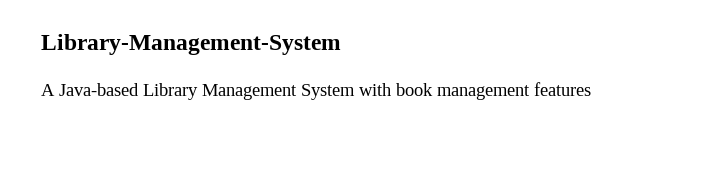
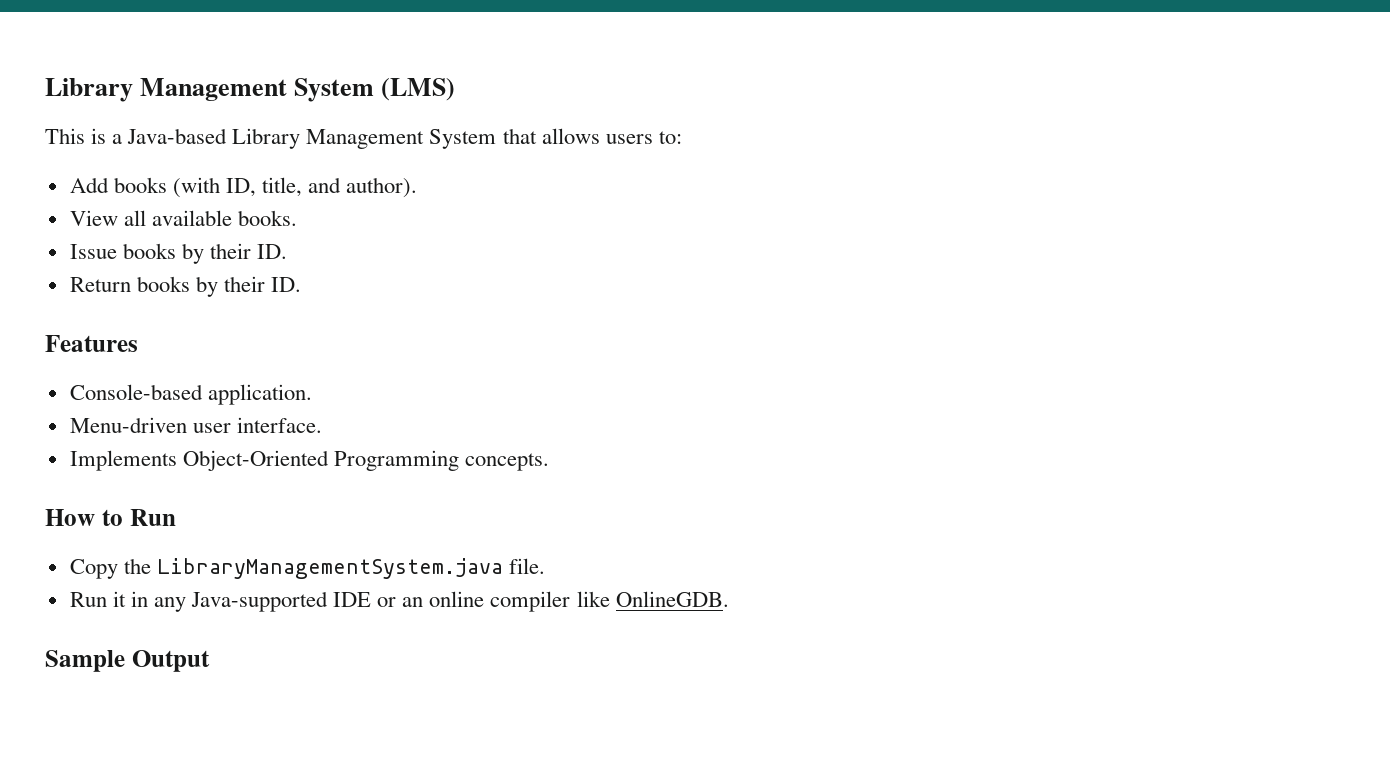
- Library-Management-System
- A Java-based Library Management System with book management features
+ Library Management System (LMS)
+ This is a Java-based Library Management System that allows users to:
+ Add books (with ID, title, and author).
+ View all available books.
+ Issue books by their ID.
+ Return books by their ID.
+ Features
+ Console-based application.
+ Menu-driven user interface.
+ Implements Object-Oriented Programming concepts.
+ How to Run
+ Copy the LibraryManagementSystem.java file.
+ Run it in any Java-supported IDE or an online compiler like OnlineGDB.
+ Sample Output

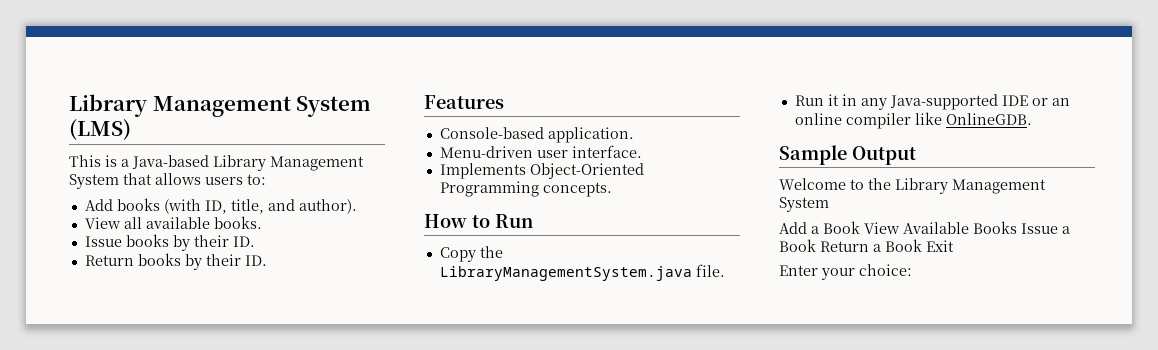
+ Welcome to the Library Management System
+ Add a Book View Available Books Issue a Book Return a Book Exit
+ Enter your choice:

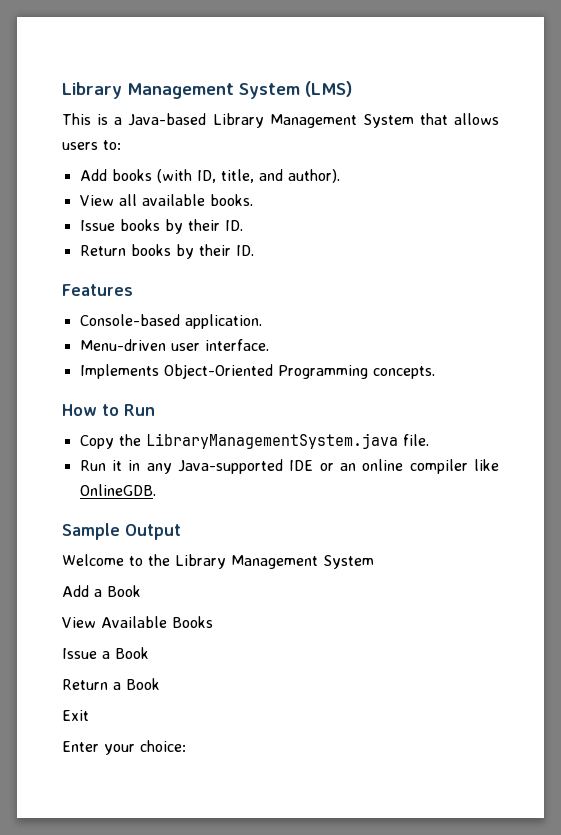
- Add a Book View Available Books Issue a Book Return a Book Exit
+ Add a Book
+ View Available Books
+ Issue a Book
+ Return a Book
+ Exit

